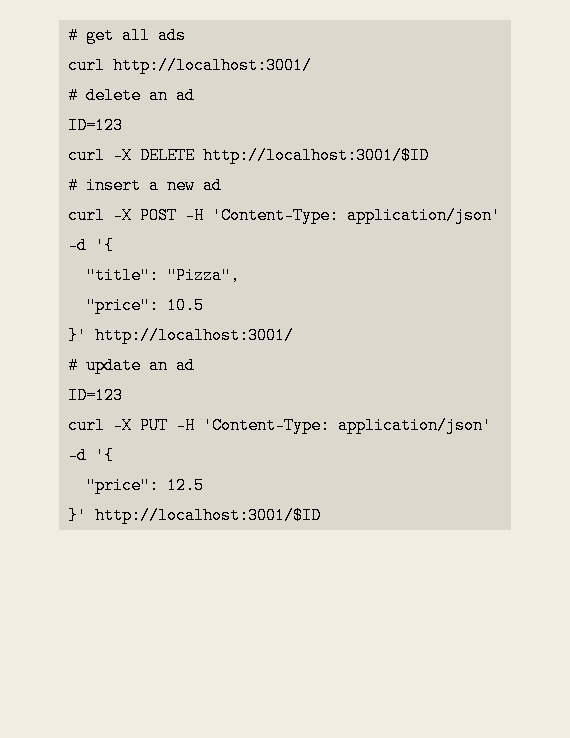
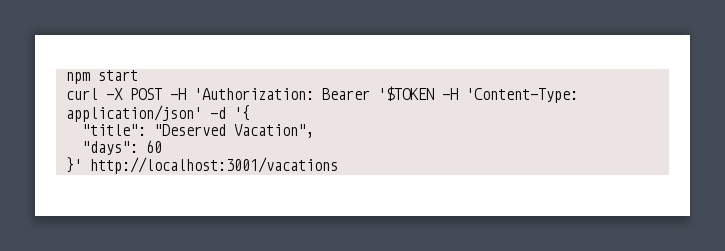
- # get all ads
- curl http://localhost:3001/
- # delete an ad
- ID=123
- curl -X DELETE http://localhost:3001/$ID
- # insert a new ad
+ npm start
- curl -X POST -H 'Content-Type: application/json' -d '{
+ curl -X POST -H 'Authorization: Bearer '$TOKEN -H 'Content-Type: application/json' -d '{
- "title": "Pizza",
- "price": 10.5
- }' http://localhost:3001/
- # update an ad
- ID=123
- curl -X PUT -H 'Content-Type: application/json' -d '{
- "price": 12.5
- }' http://localhost:3001/$ID
+ "title": "Deserved Vacation",
+ "days": 60
+ }' http://localhost:3001/vacations

